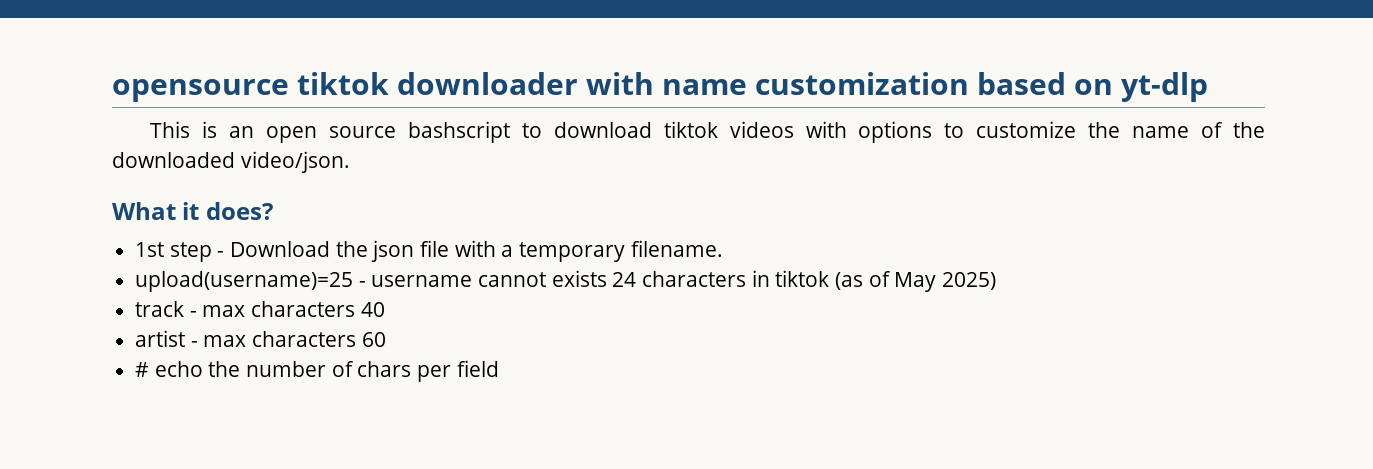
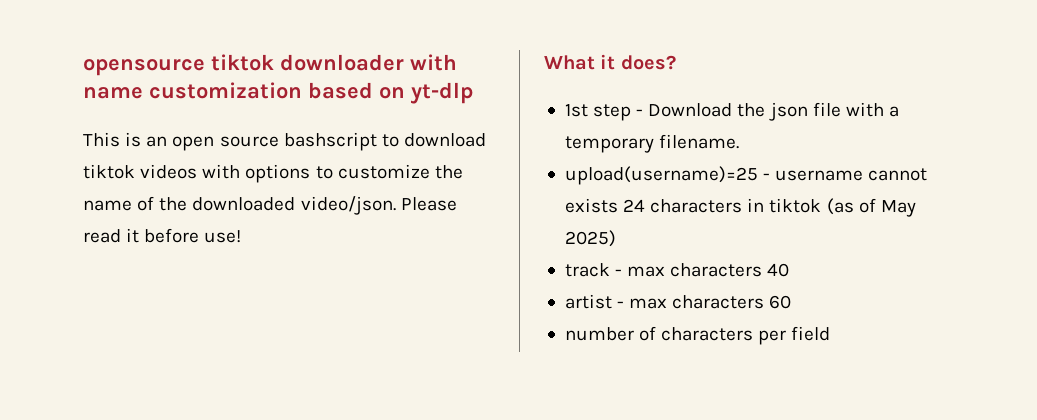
+ Please read it before use!
- # echo the number of chars per field
+ number of characters per field

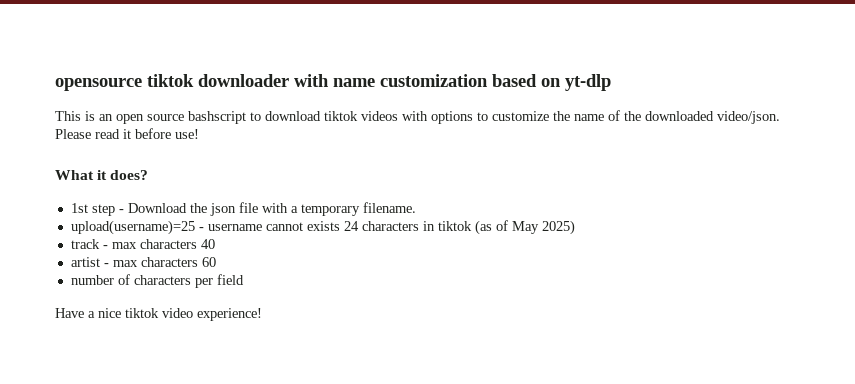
+ Have a nice tiktok video experience!

